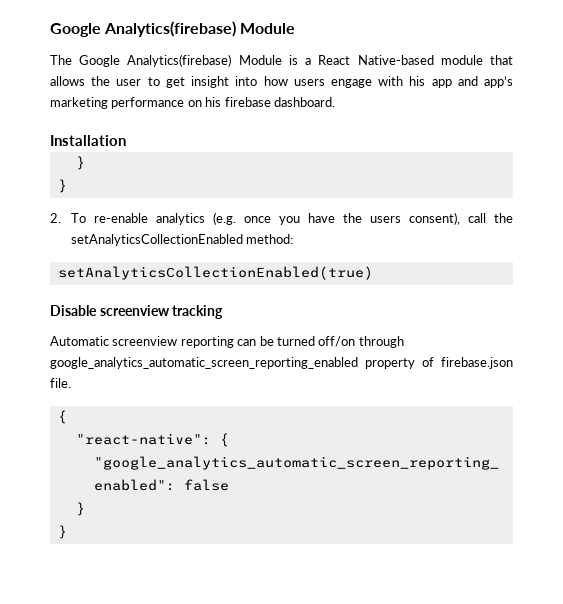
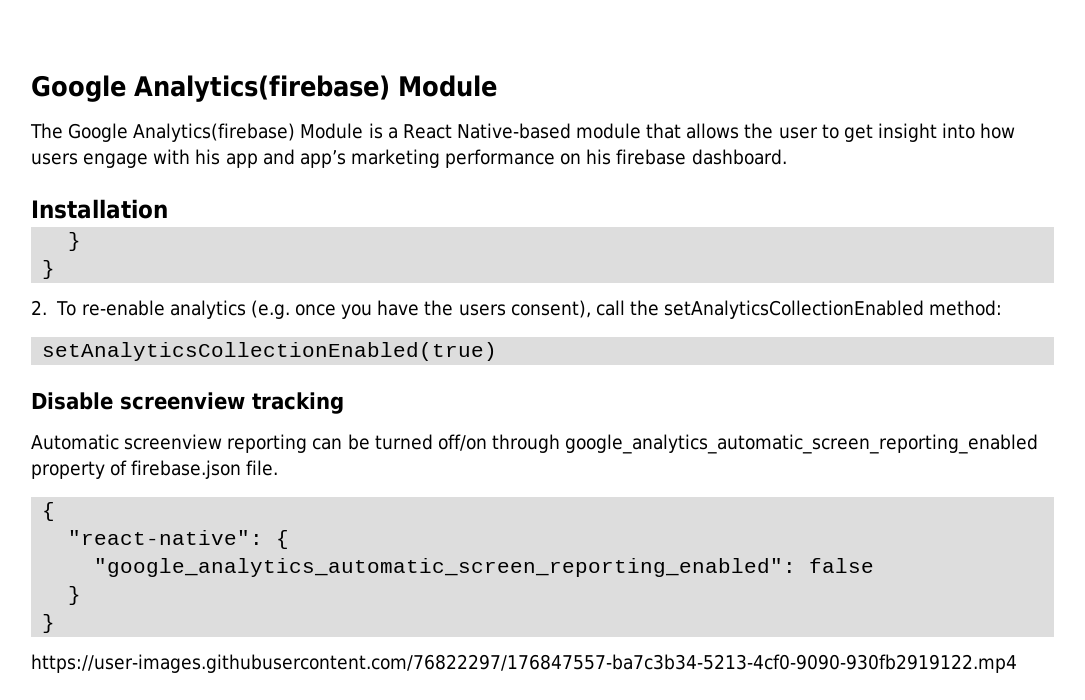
+ https://user-images.githubusercontent.com/76822297/176847557-ba7c3b34-5213-4cf0-9090-930fb2919122.mp4

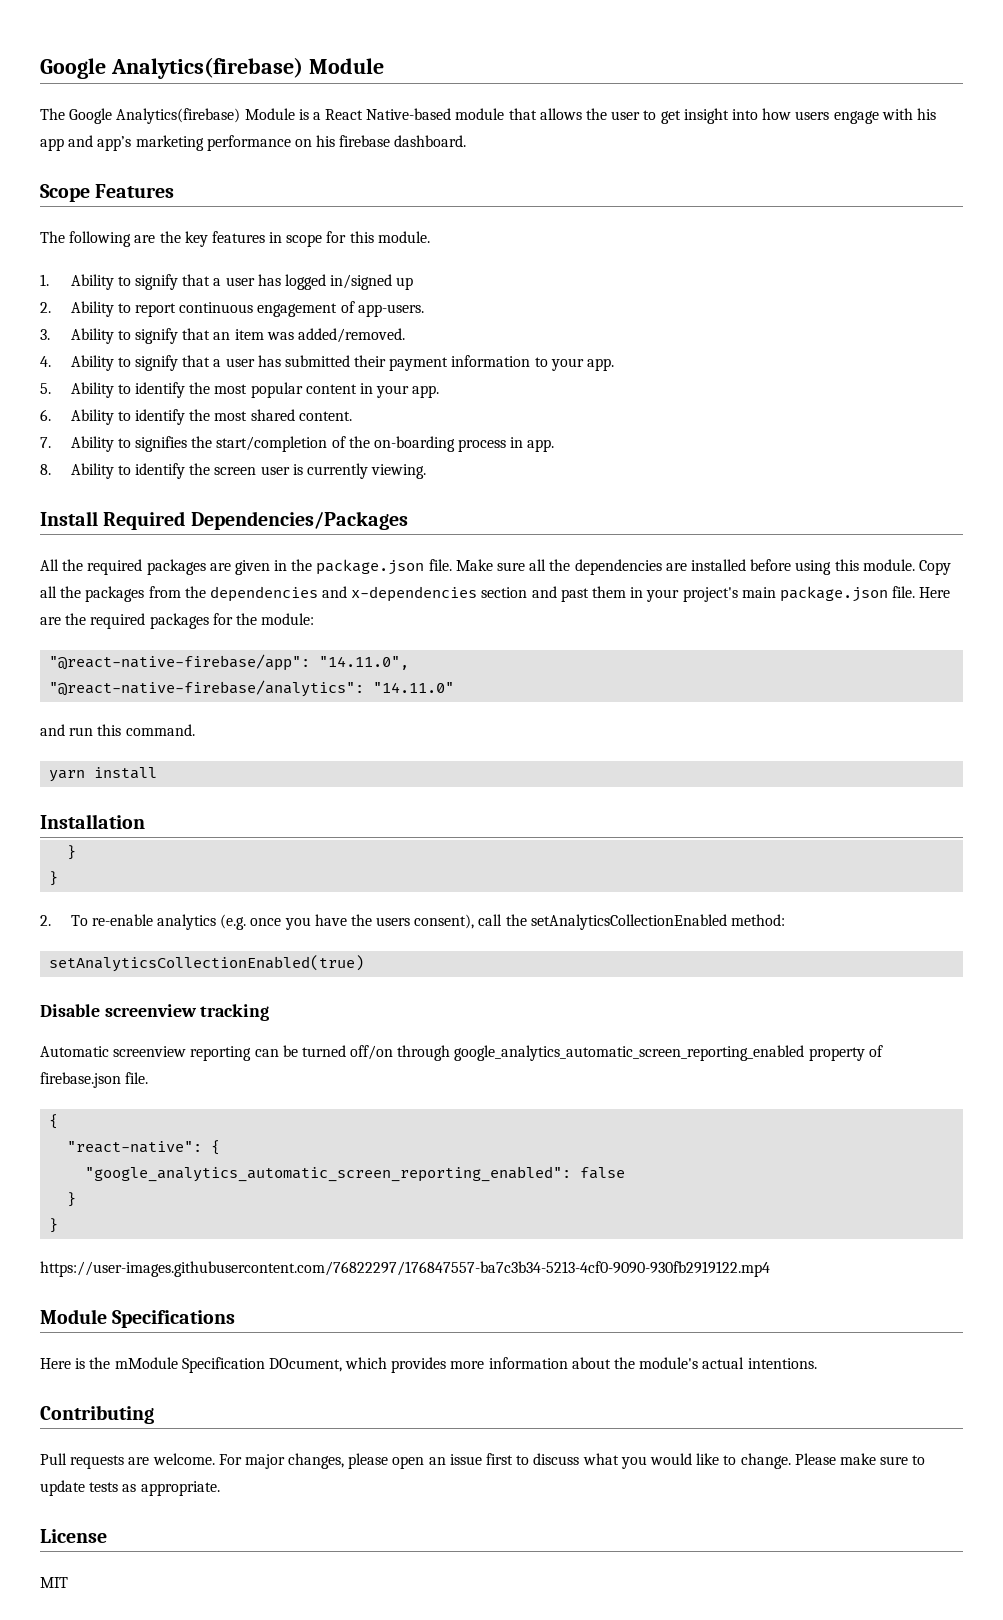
+ Scope Features
+ The following are the key features in scope for this module.
+ 1. Ability to signify that a user has logged in/signed up
+ 2. Ability to report continuous engagement of app-users.
+ 3. Ability to signify that an item was added/removed.
+ 4. Ability to signify that a user has submitted their payment information to your app.
+ 5. Ability to identify the most popular content in your app.
+ 6. Ability to identify the most shared content.
+ 7. Ability to signifies the start/completion of the on-boarding process in app.
+ 8. Ability to identify the screen user is currently viewing.
+ Install Required Dependencies/Packages
+ All the required packages are given in the package.json file. Make sure all the dependencies are installed before using this module. Copy all the packages from the dependencies and x-dependencies section and past them in your project's main package.json file. Here are the required packages for the module:
+ "@react-native-firebase/app": "14.11.0",
+ "@react-native-firebase/analytics": "14.11.0"
+ and run this command.
+ yarn install
+ Module Specifications
+ Here is the mModule Specification DOcument, which provides more information about the module's actual intentions.
+ Contributing
+ Pull requests are welcome. For major changes, please open an issue first to discuss what you would like to change. Please make sure to update tests as appropriate.
+ License
+ MIT

